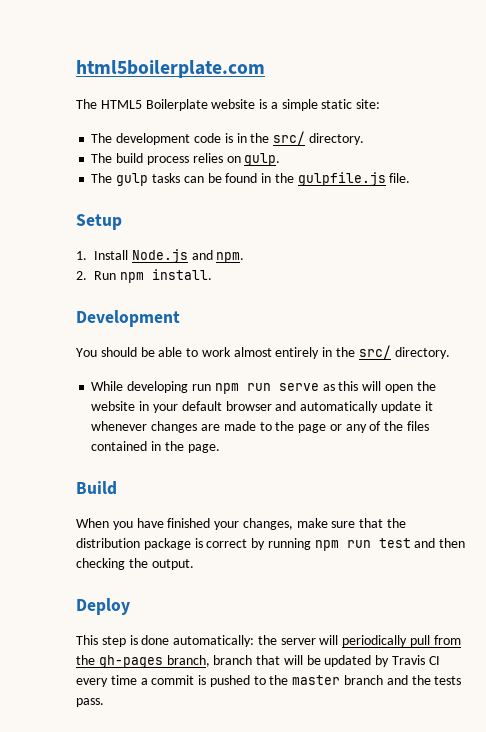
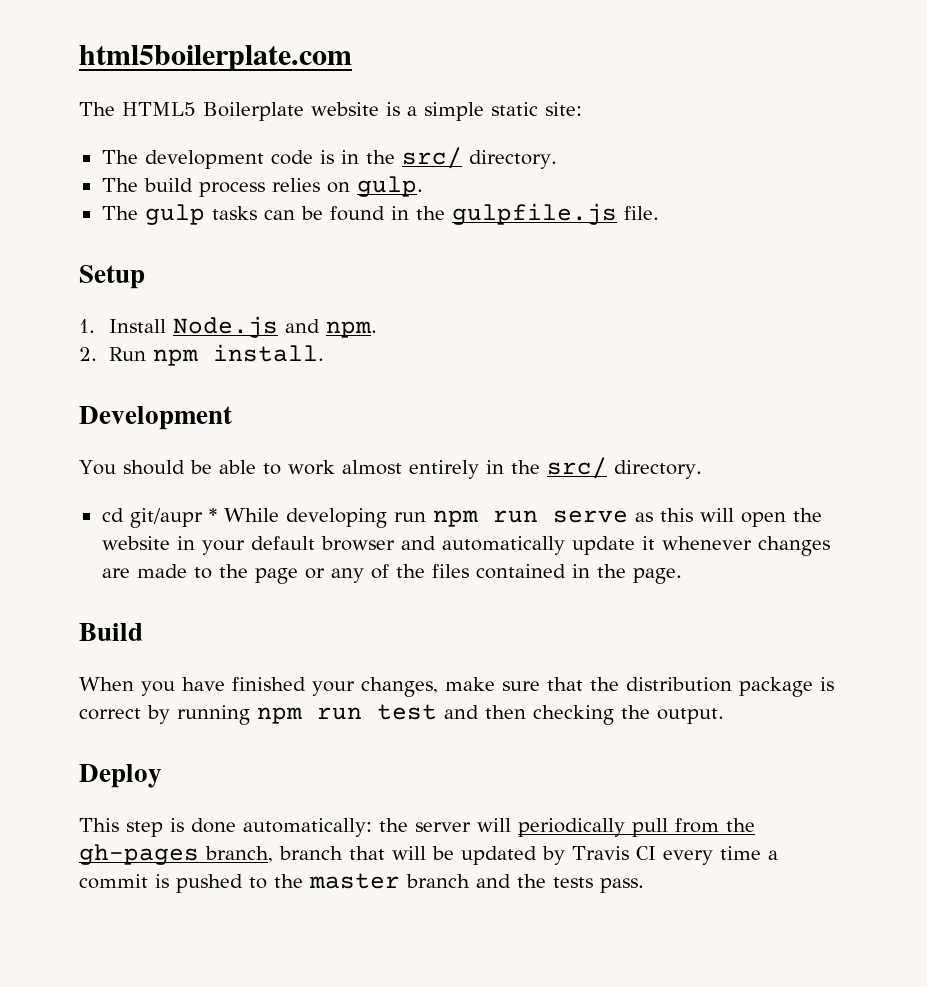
- While developing run npm run serve as this will open the website in your default browser and automatically update it whenever changes are made to the page or any of the files contained in the page.
+ cd git/aupr * While developing run npm run serve as this will open the website in your default browser and automatically update it whenever changes are made to the page or any of the files contained in the page.

